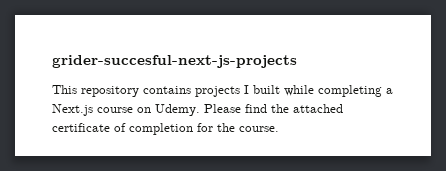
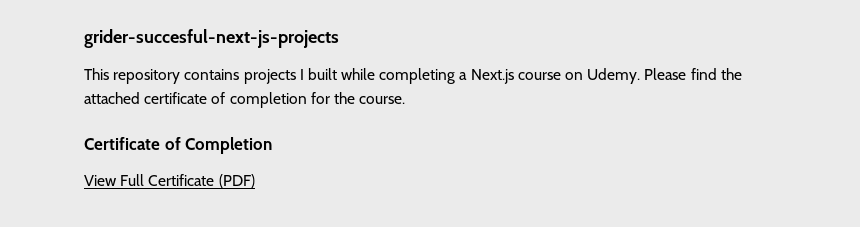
+ Certificate of Completion
+ View Full Certificate (PDF)

